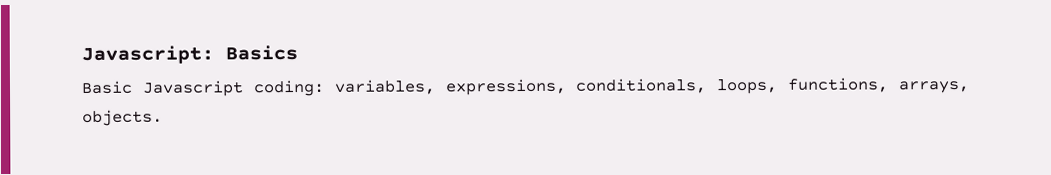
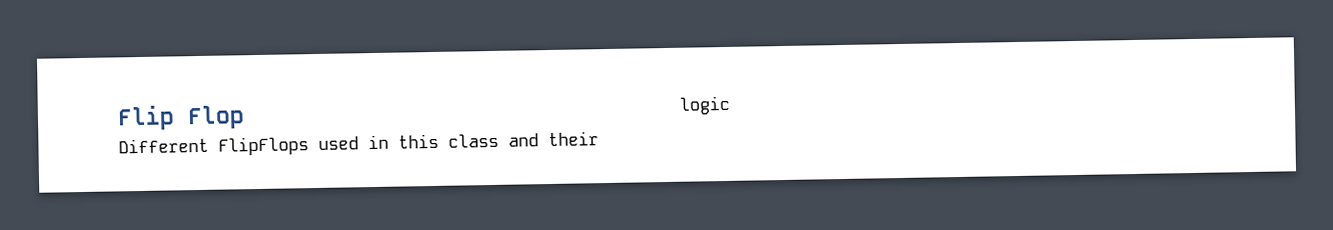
- Javascript: Basics
- Basic Javascript coding: variables, expressions, conditionals, loops, functions, arrays, objects.
+ Flip Flop
+ Different FlipFlops used in this class and their logic

